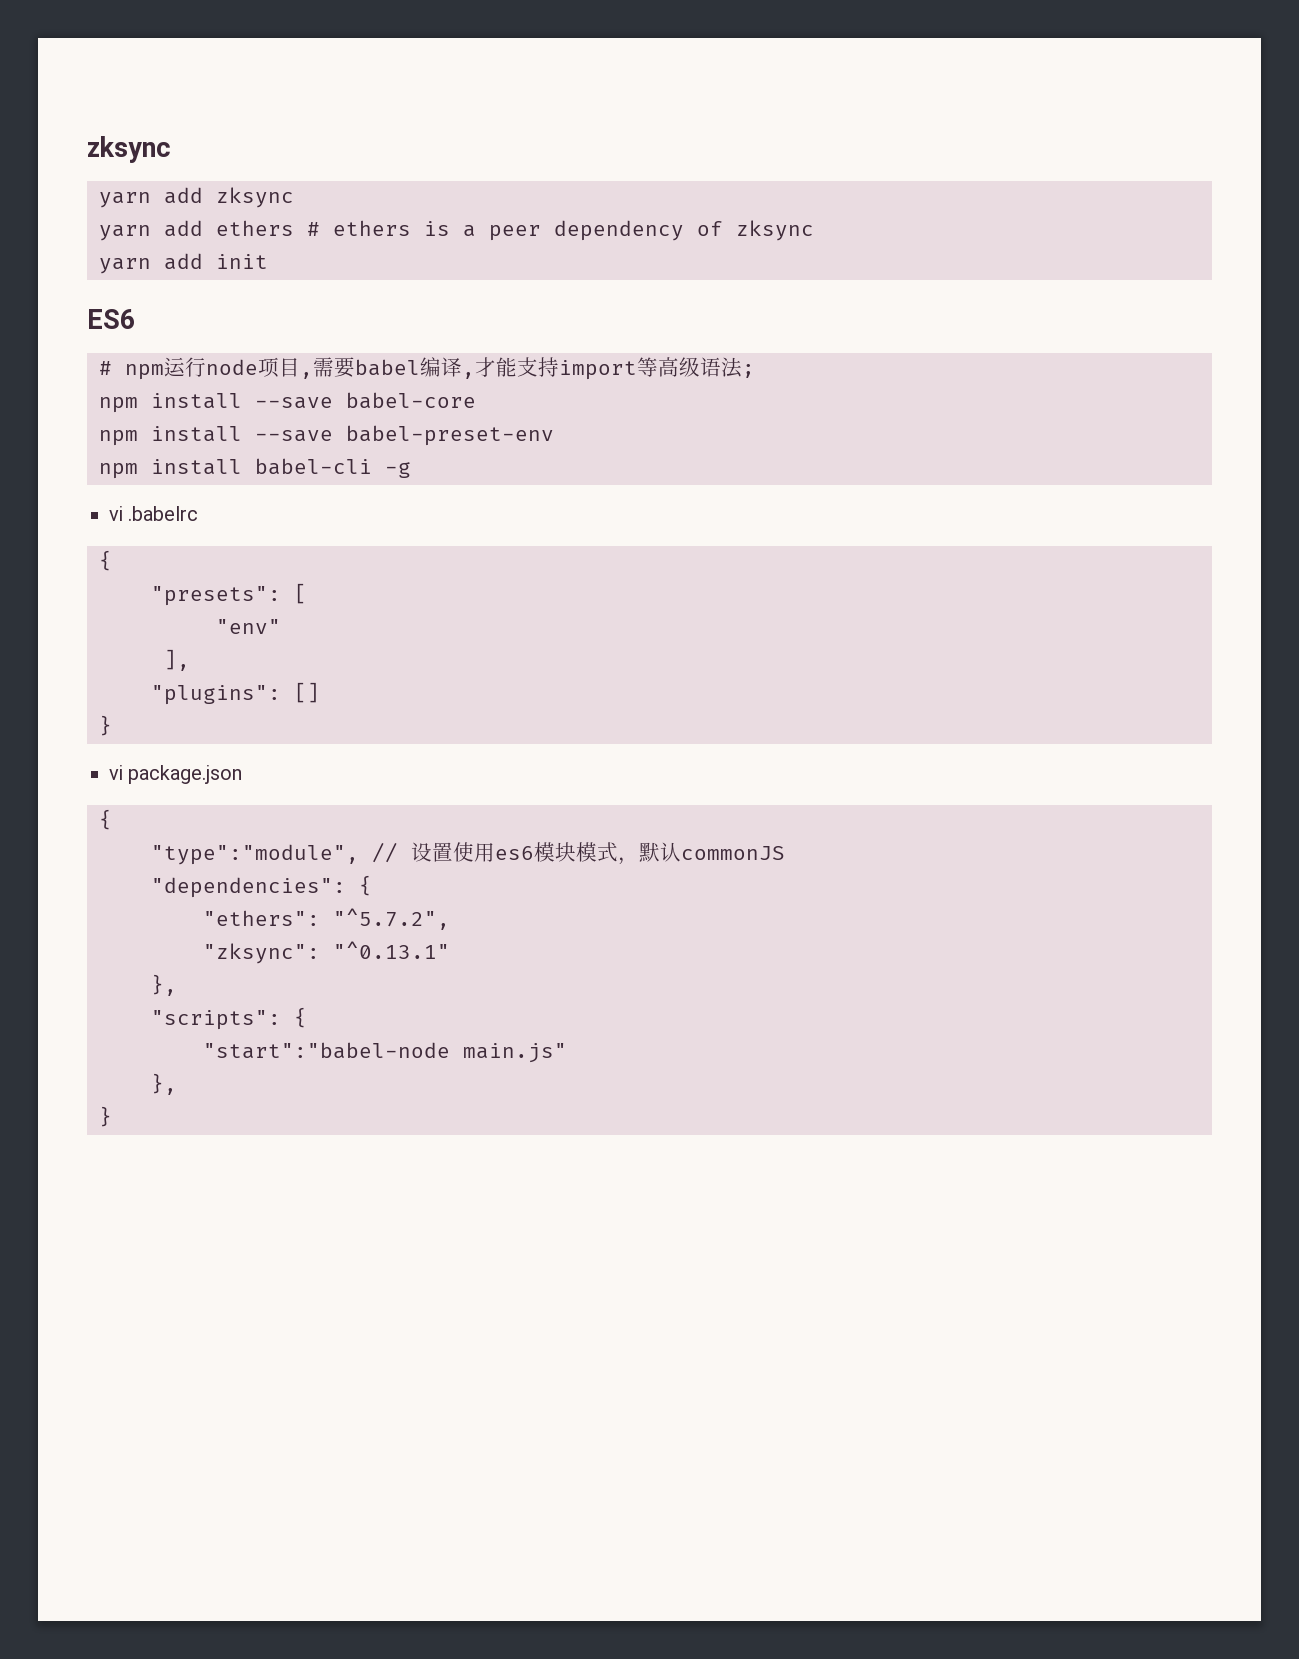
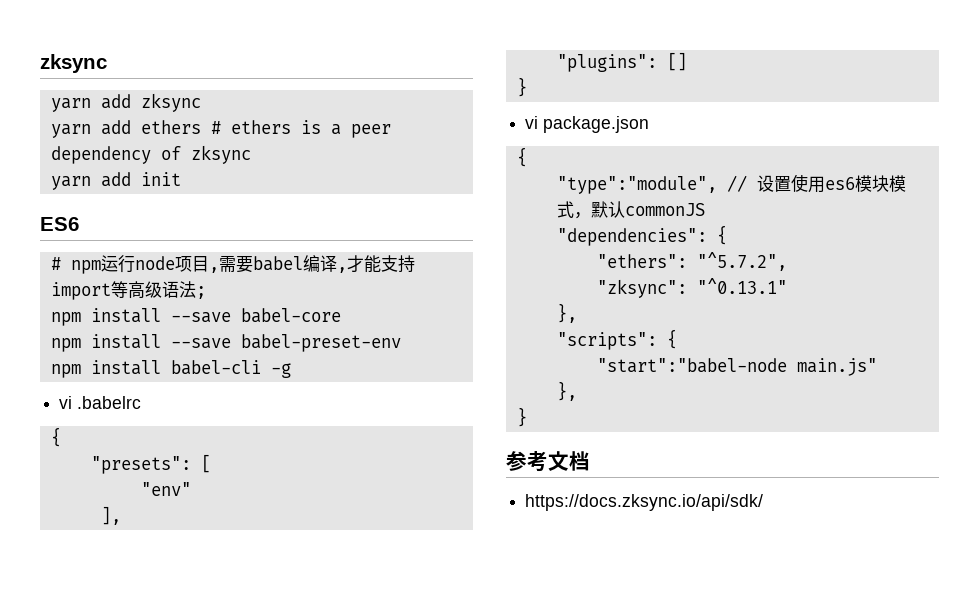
+ 参考文档
+ https://docs.zksync.io/api/sdk/

